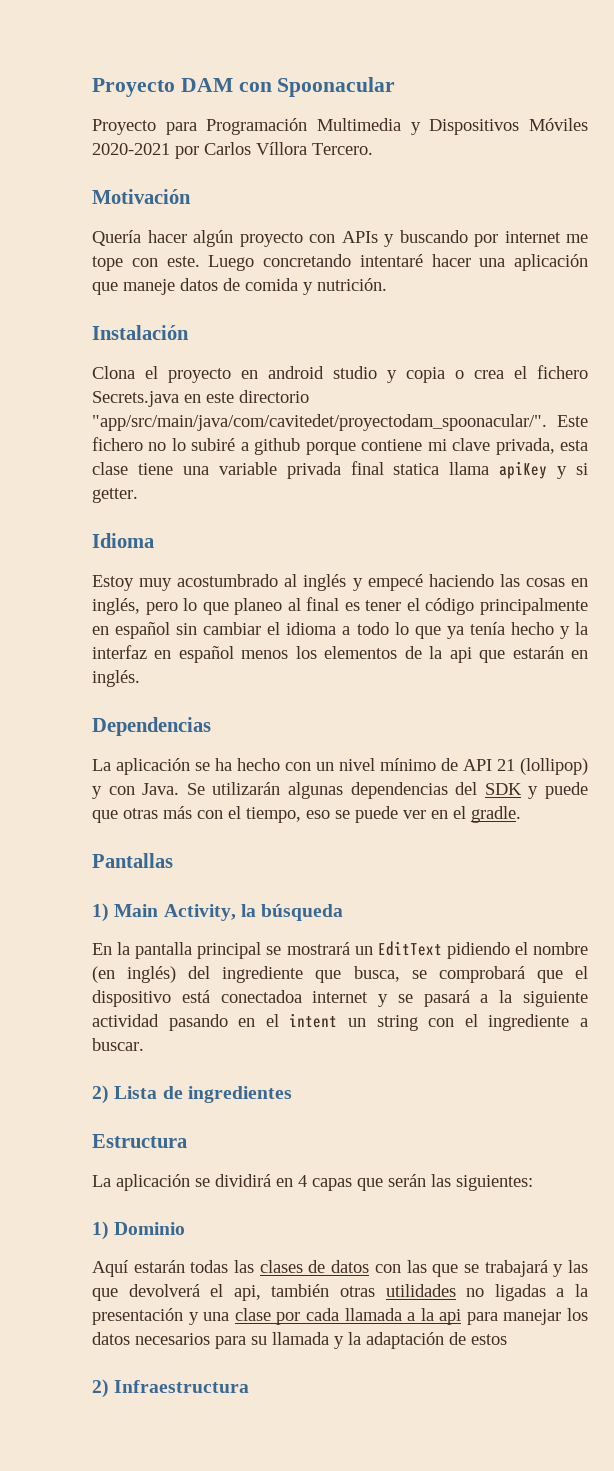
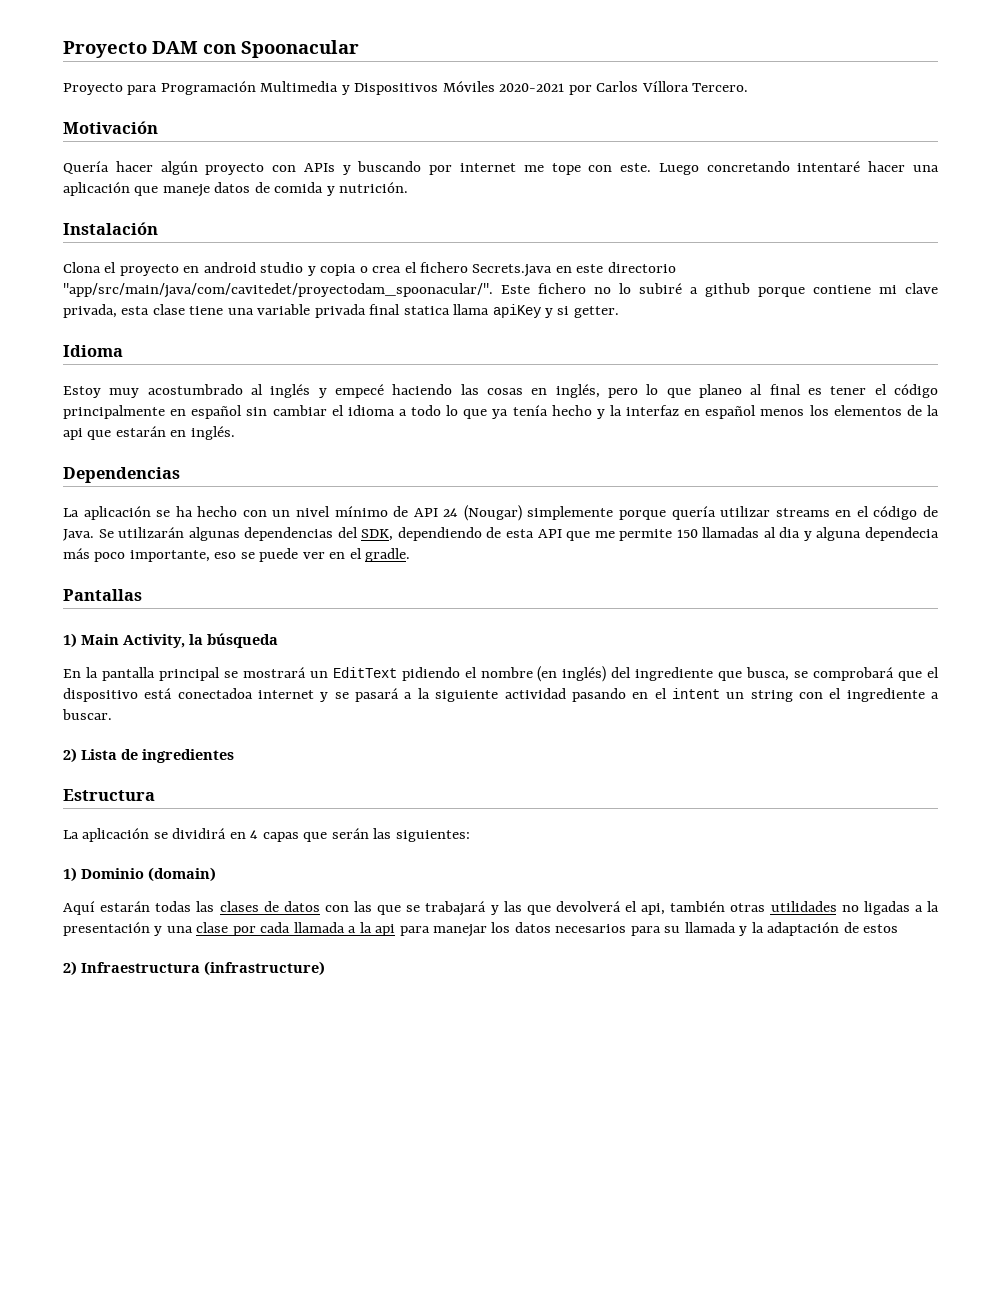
- La aplicación se ha hecho con un nivel mínimo de API 21 (lollipop) y con Java.
+ La aplicación se ha hecho con un nivel mínimo de API 24 (Nougar) simplemente porque quería utilizar streams en el código de Java.
- Se utilizarán algunas dependencias del SDK y puede que otras más con el tiempo, eso se puede ver en el gradle.
+ Se utilizarán algunas dependencias del SDK, dependiendo de esta API que me permite 150 llamadas al dia y alguna dependecia más poco importante, eso se puede ver en el gradle.
- 1) Dominio
+ 1) Dominio (domain)
- 2) Infraestructura
+ 2) Infraestructura (infrastructure)

